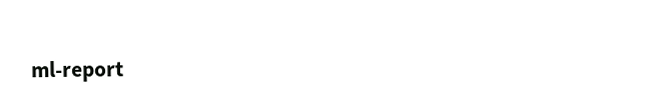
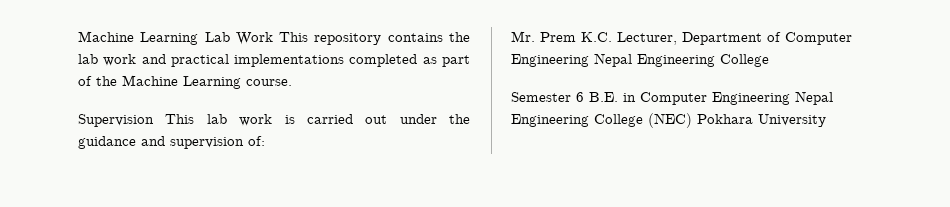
- ml-report
+ Machine Learning Lab Work This repository contains the lab work and practical implementations completed as part of the Machine Learning course.
+ Supervision This lab work is carried out under the guidance and supervision of:
+ Mr. Prem K.C. Lecturer, Department of Computer Engineering Nepal Engineering College
+ Semester 6 B.E. in Computer Engineering Nepal Engineering College (NEC) Pokhara University

